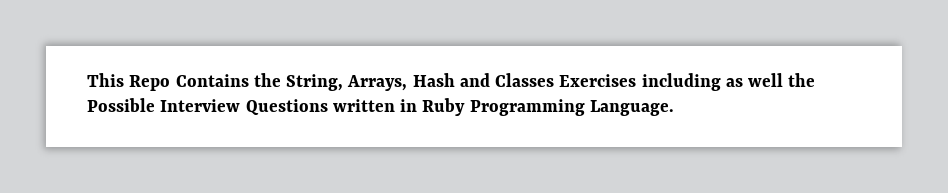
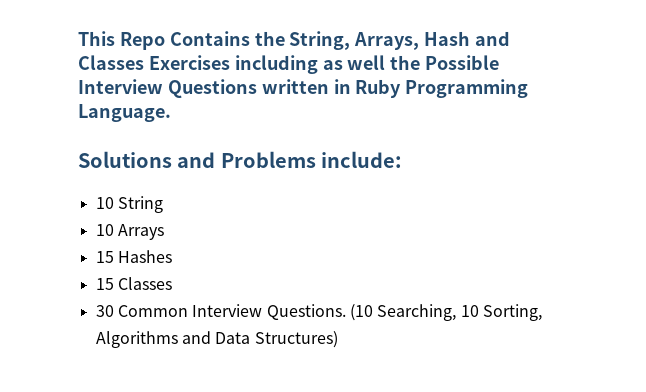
+ Solutions and Problems include:
+ 10 String
+ 10 Arrays
+ 15 Hashes
+ 15 Classes
+ 30 Common Interview Questions. (10 Searching, 10 Sorting, Algorithms and Data Structures)

